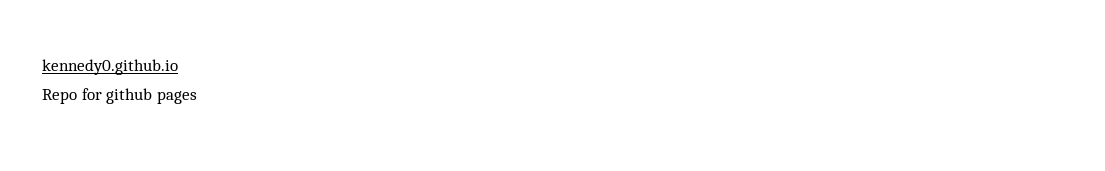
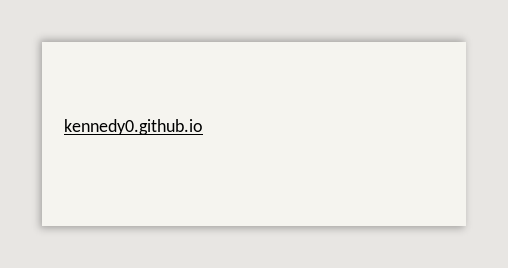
- Repo for github pages

